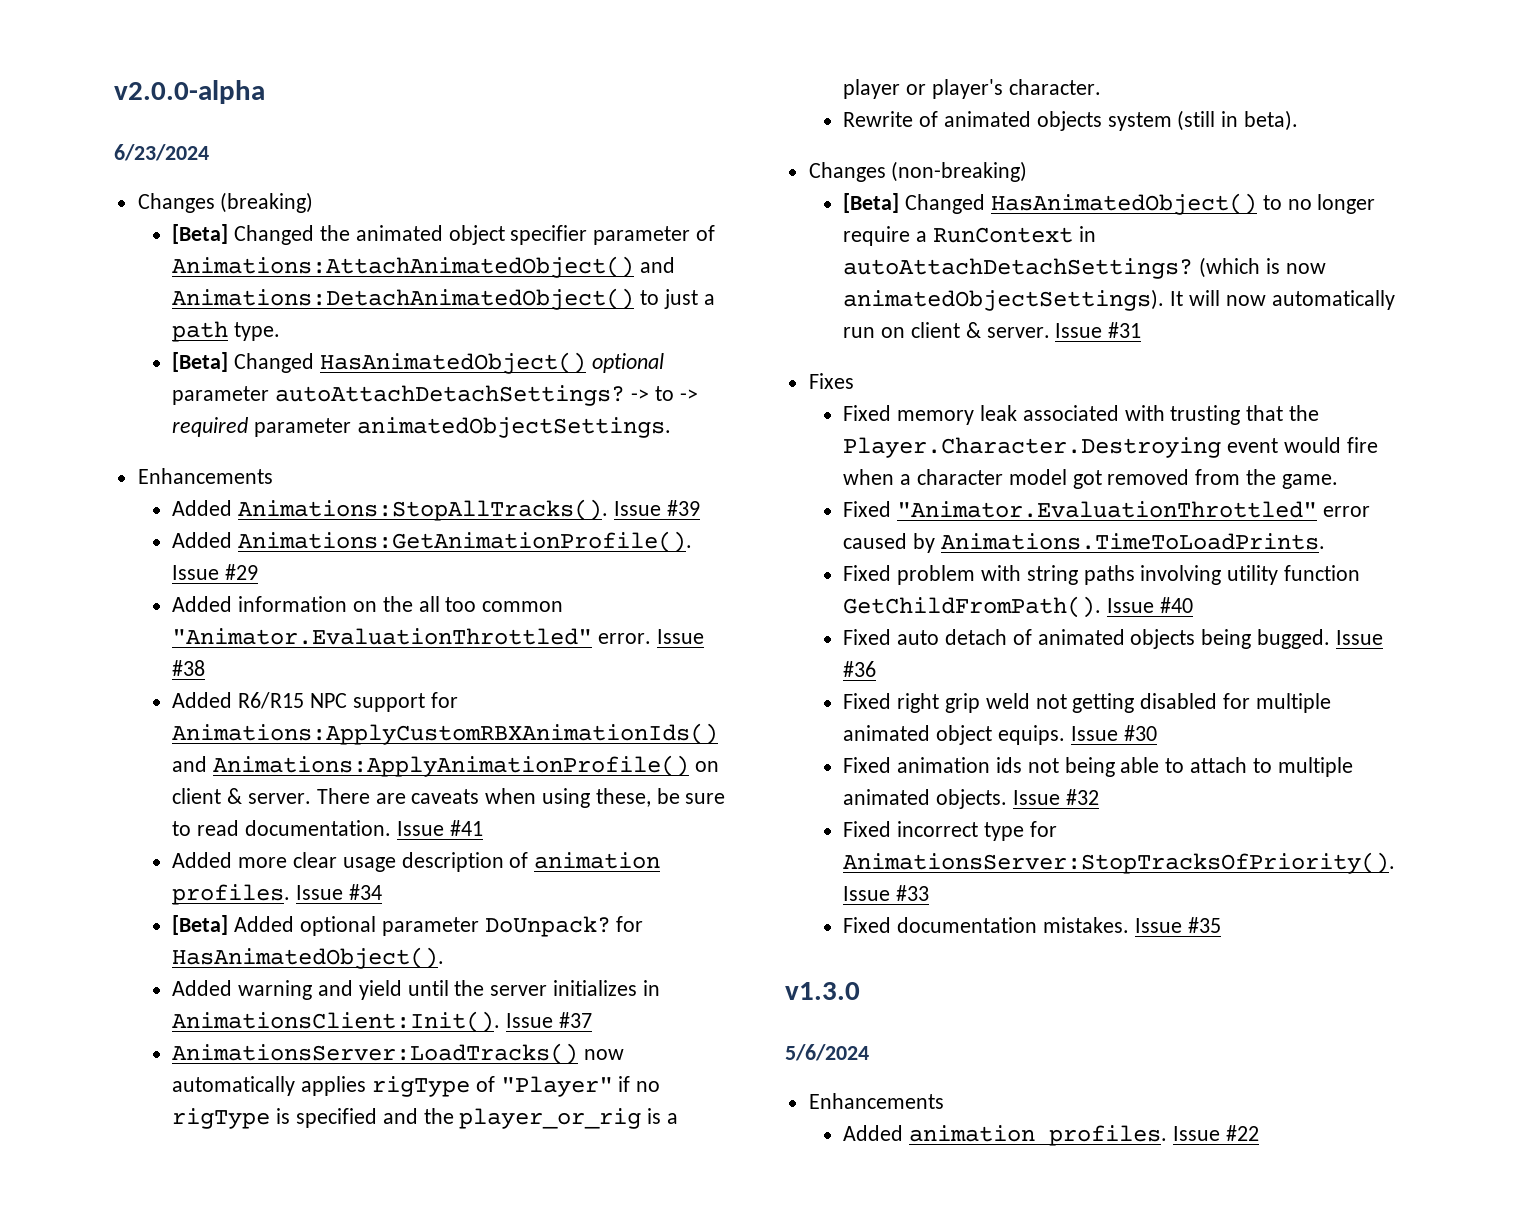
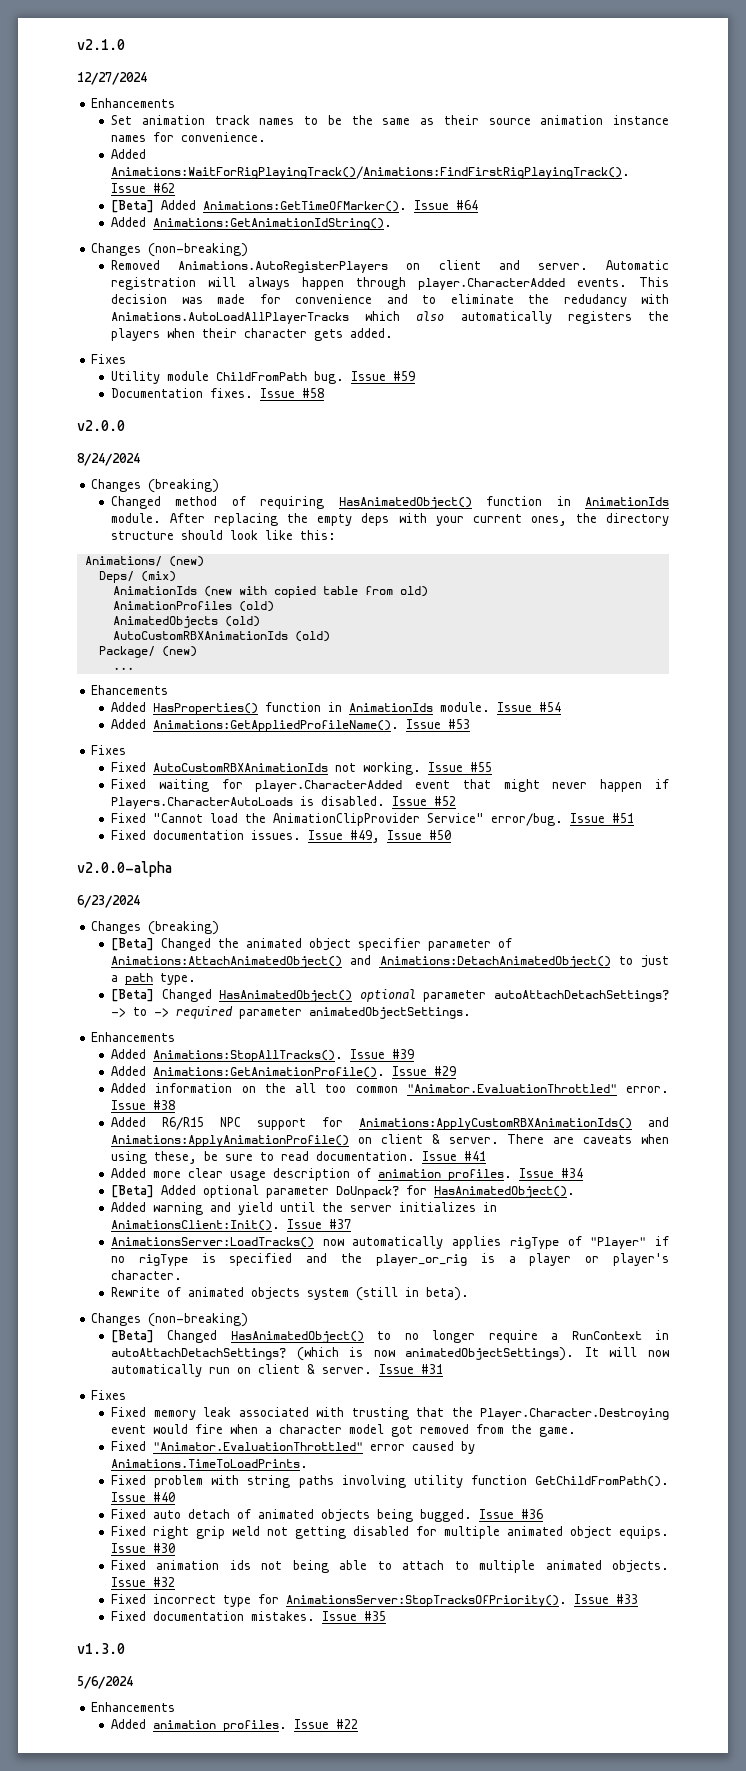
+ v2.1.0
+ 12/27/2024
+ Enhancements
+ Set animation track names to be the same as their source animation instance names for convenience.
+ Added Animations:WaitForRigPlayingTrack()/Animations:FindFirstRigPlayingTrack(). Issue #62
+ [Beta] Added Animations:GetTimeOfMarker(). Issue #64
+ Added Animations:GetAnimationIdString().
+ Changes (non-breaking)
+ Removed Animations.AutoRegisterPlayers on client and server. Automatic registration will always happen through player.CharacterAdded events. This decision was made for convenience and to eliminate the redudancy with Animations.AutoLoadAllPlayerTracks which also automatically registers the players when their character gets added.
+ Fixes
+ Utility module ChildFromPath bug. Issue #59
+ Documentation fixes. Issue #58
+ v2.0.0
+ 8/24/2024
+ Changes (breaking)
+ Changed method of requiring HasAnimatedObject() function in AnimationIds module. After replacing the empty deps with your current ones, the directory structure should look like this:
+ Animations/ (new)
+ Deps/ (mix)
+ AnimationIds (new with copied table from old)
+ AnimationProfiles (old)
+ AnimatedObjects (old)
+ AutoCustomRBXAnimationIds (old)
+ Package/ (new)
+ ...
+ Ehancements
+ Added HasProperties() function in AnimationIds module. Issue #54
+ Added Animations:GetAppliedProfileName(). Issue #53
+ Fixes
+ Fixed AutoCustomRBXAnimationIds not working. Issue #55
+ Fixed waiting for player.CharacterAdded event that might never happen if Players.CharacterAutoLoads is disabled. Issue #52
+ Fixed "Cannot load the AnimationClipProvider Service" error/bug. Issue #51
+ Fixed documentation issues. Issue #49, Issue #50

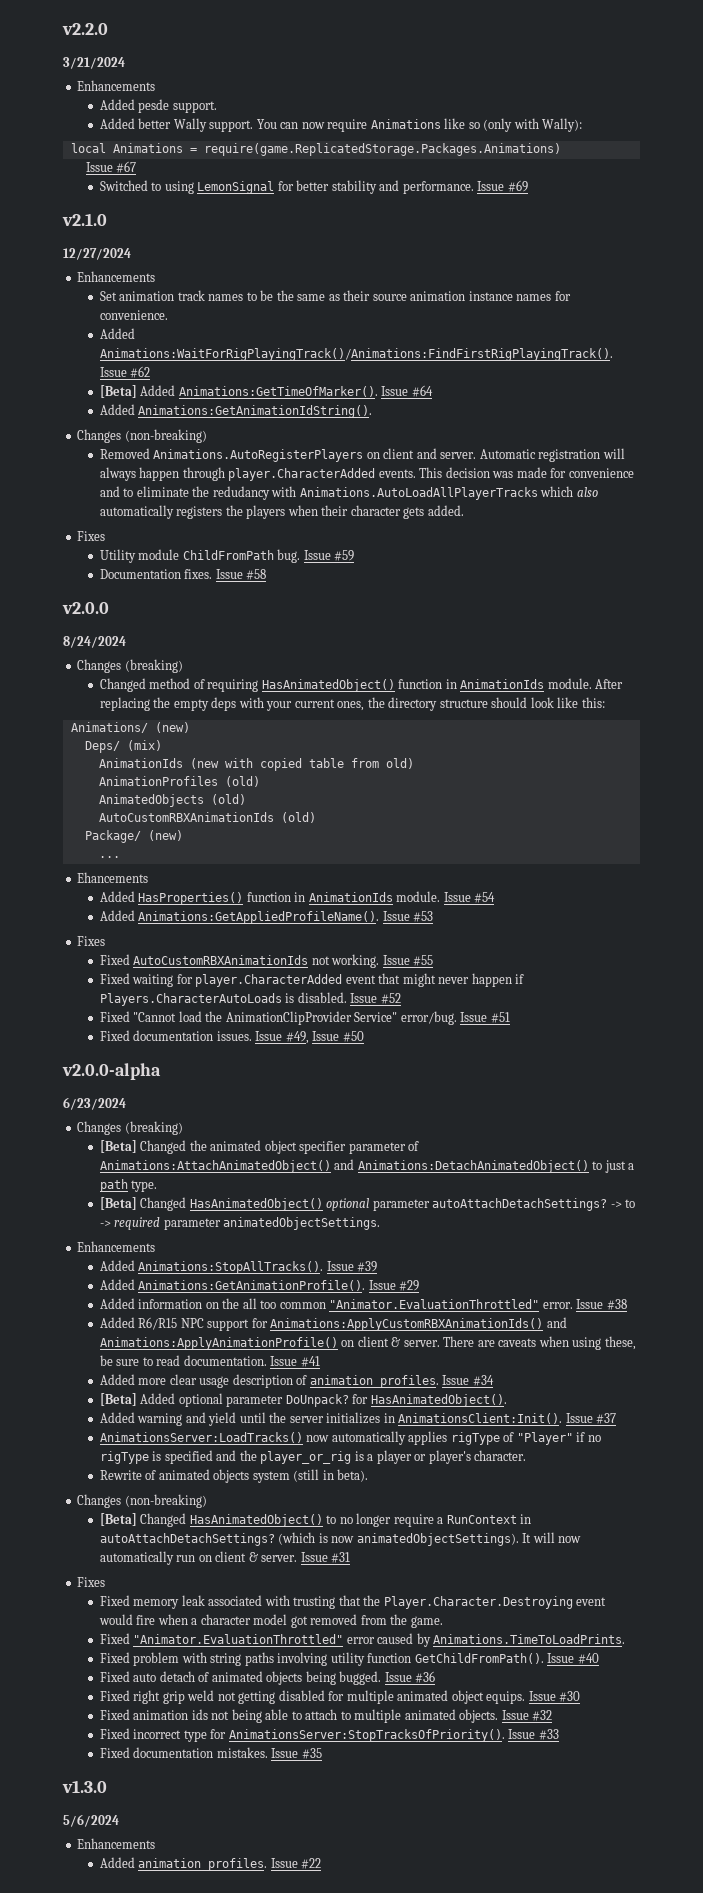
+ v2.2.0
+ 3/21/2024
+ Enhancements
+ Added pesde support.
+ Added better Wally support. You can now require Animations like so (only with Wally):
+ local Animations = require(game.ReplicatedStorage.Packages.Animations)
+ Issue #67
+ Switched to using LemonSignal for better stability and performance. Issue #69

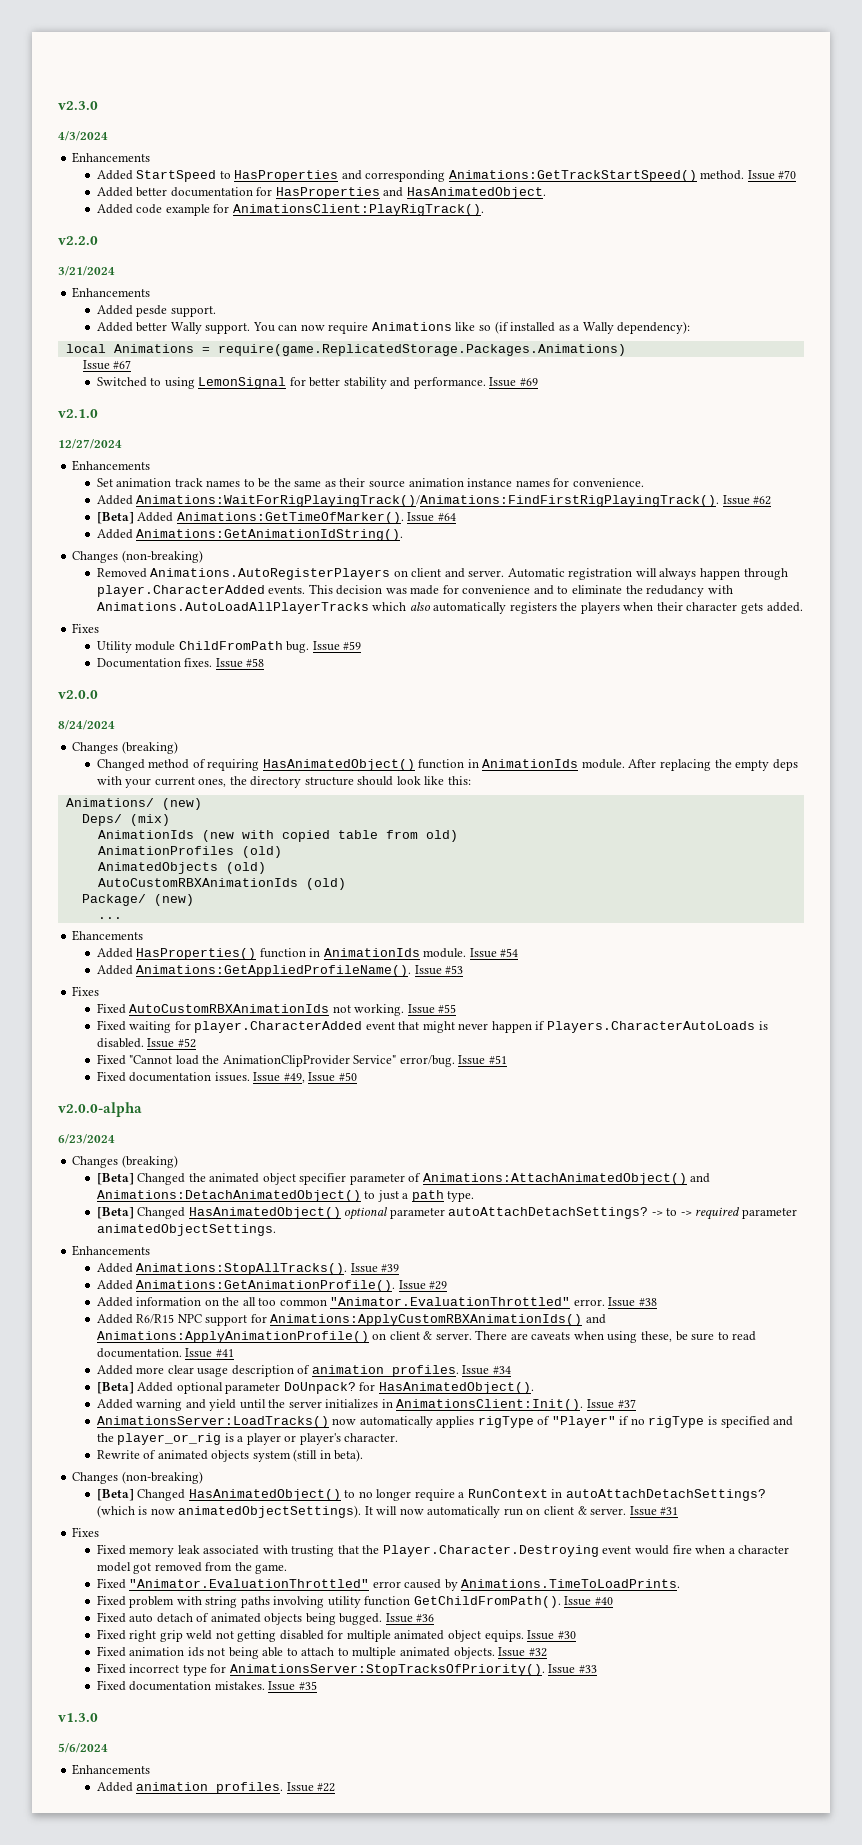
+ v2.3.0
+ 4/3/2024
+ Enhancements
+ Added StartSpeed to HasProperties and corresponding Animations:GetTrackStartSpeed() method. Issue #70
+ Added better documentation for HasProperties and HasAnimatedObject.
+ Added code example for AnimationsClient:PlayRigTrack().
- You can now require Animations like so (only with Wally):
+ You can now require Animations like so (if installed as a Wally dependency):

